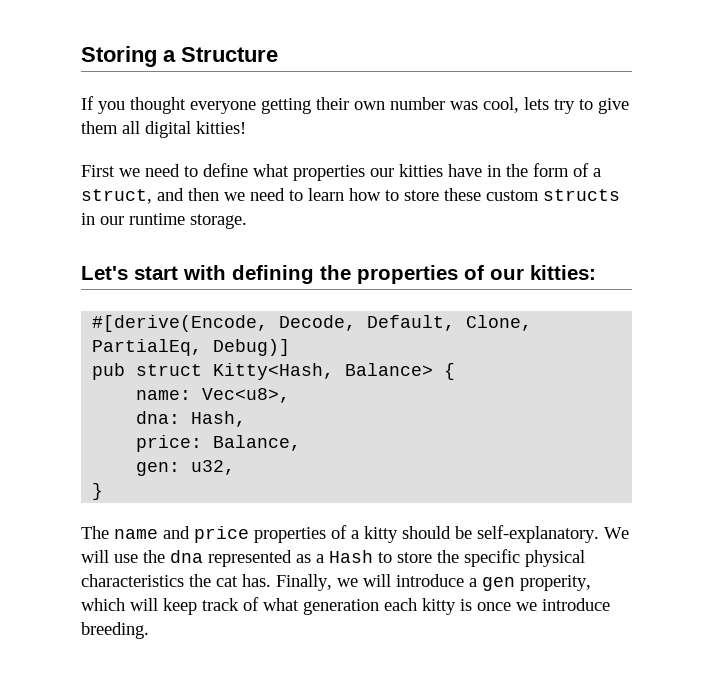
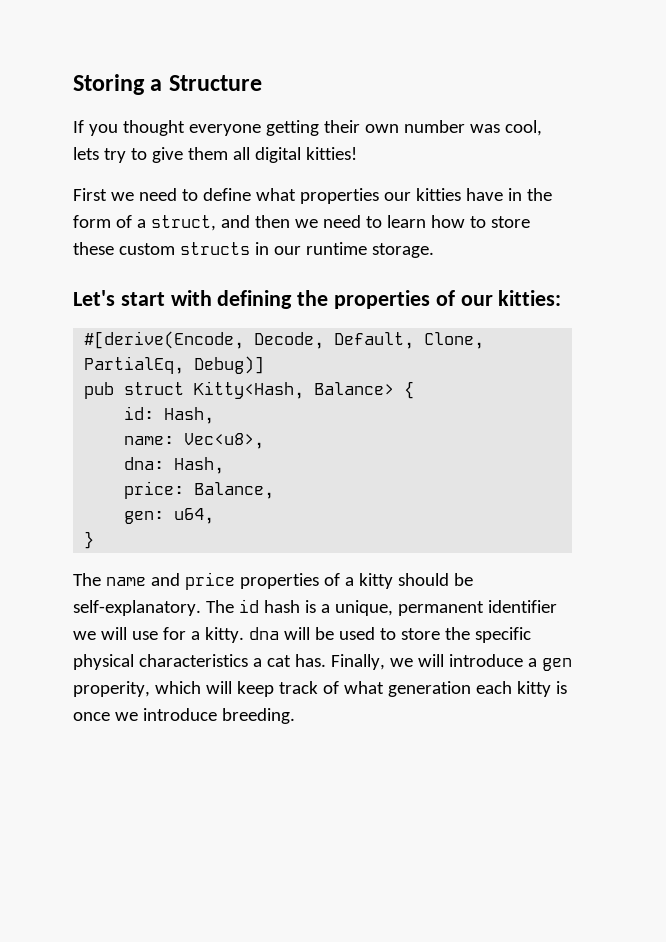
+ id: Hash,
- gen: u32,
+ gen: u64,
- We will use the dna represented as a Hash to store the specific physical characteristics the cat has.
+ The id hash is a unique, permanent identifier we will use for a kitty. dna will be used to store the specific physical characteristics a cat has.

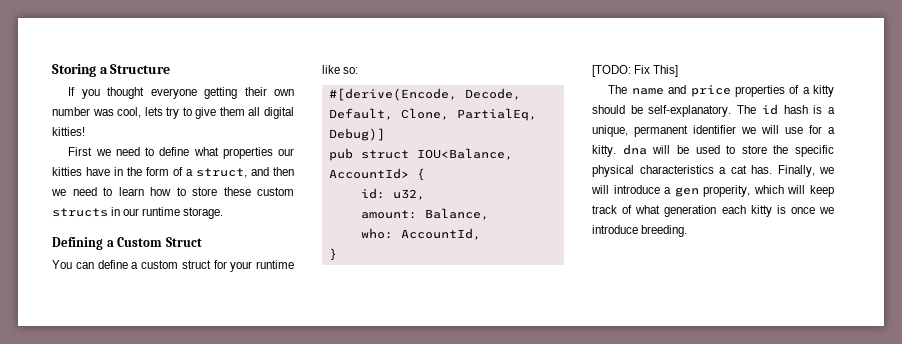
- Let's start with defining the properties of our kitties:
+ Defining a Custom Struct
+ You can define a custom struct for your runtime like so:
- pub struct Kitty<Hash, Balance> {
+ pub struct IOU<Balance, AccountId> {
- id: Hash,
- name: Vec<u8>,
- dna: Hash,
- price: Balance,
+ id: u32,
+ amount: Balance,
- gen: u64,
+ who: AccountId,
+ [TODO: Fix This]

